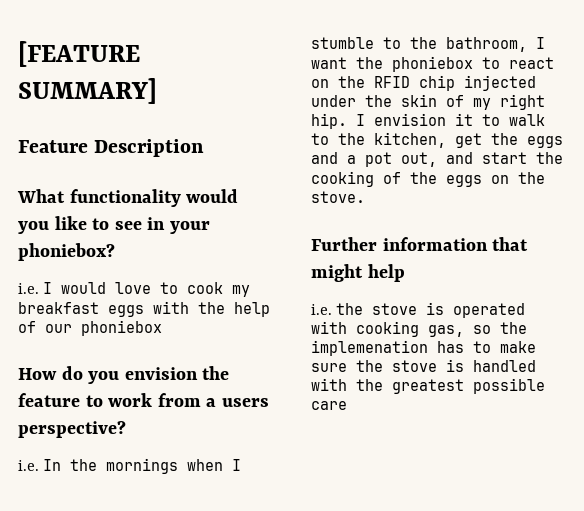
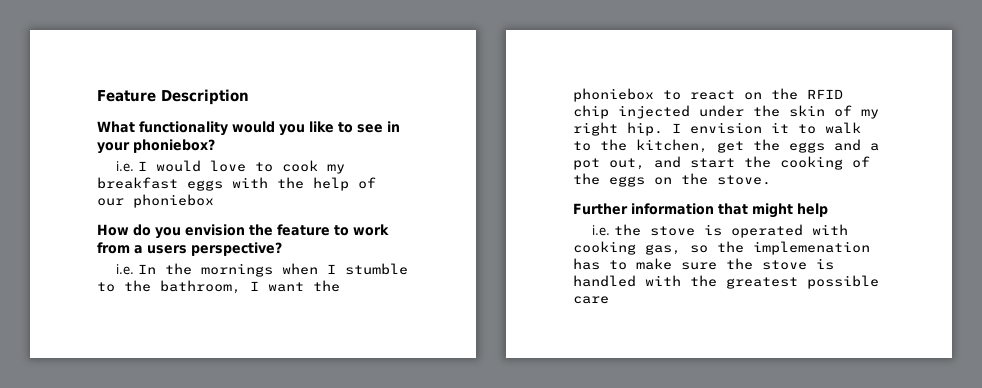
- [FEATURE SUMMARY]

